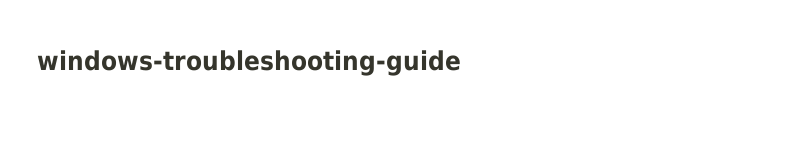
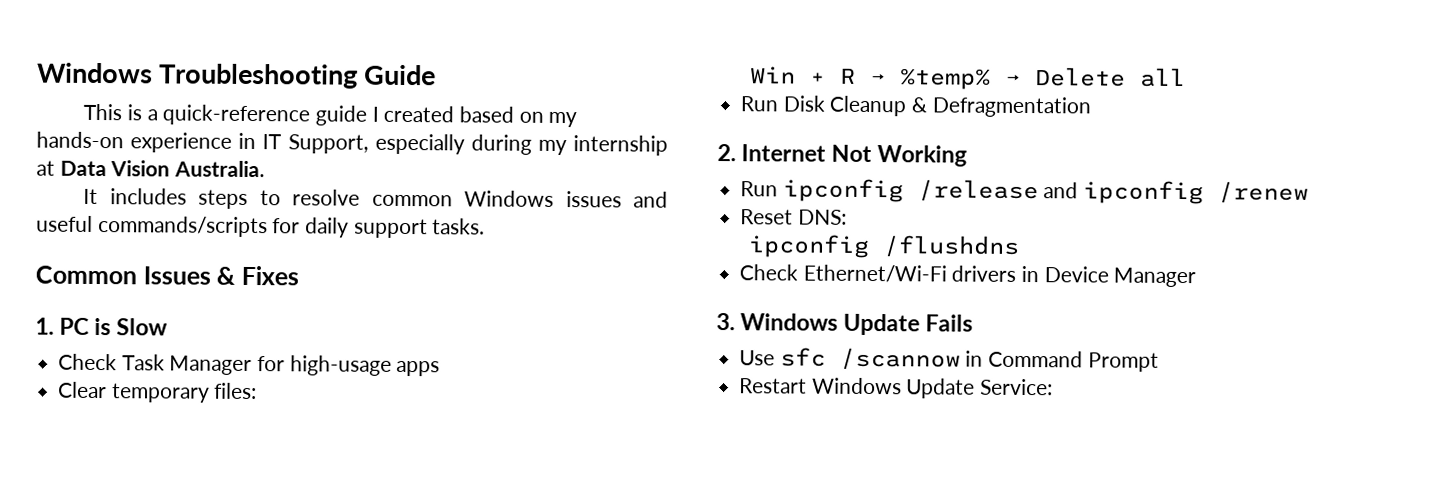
- windows-troubleshooting-guide
+ Windows Troubleshooting Guide
+ This is a quick-reference guide I created based on my hands-on experience in IT Support, especially during my internship at Data Vision Australia.
+ It includes steps to resolve common Windows issues and useful commands/scripts for daily support tasks.
+ Common Issues & Fixes
+ 1. PC is Slow
+ Check Task Manager for high-usage apps
+ Clear temporary files:
+ Win + R → %temp% → Delete all
+ Run Disk Cleanup & Defragmentation
+ 2. Internet Not Working
+ Run ipconfig /release and ipconfig /renew
+ Reset DNS:
+ ipconfig /flushdns
+ Check Ethernet/Wi-Fi drivers in Device Manager
+ 3. Windows Update Fails
+ Use sfc /scannow in Command Prompt
+ Restart Windows Update Service:

